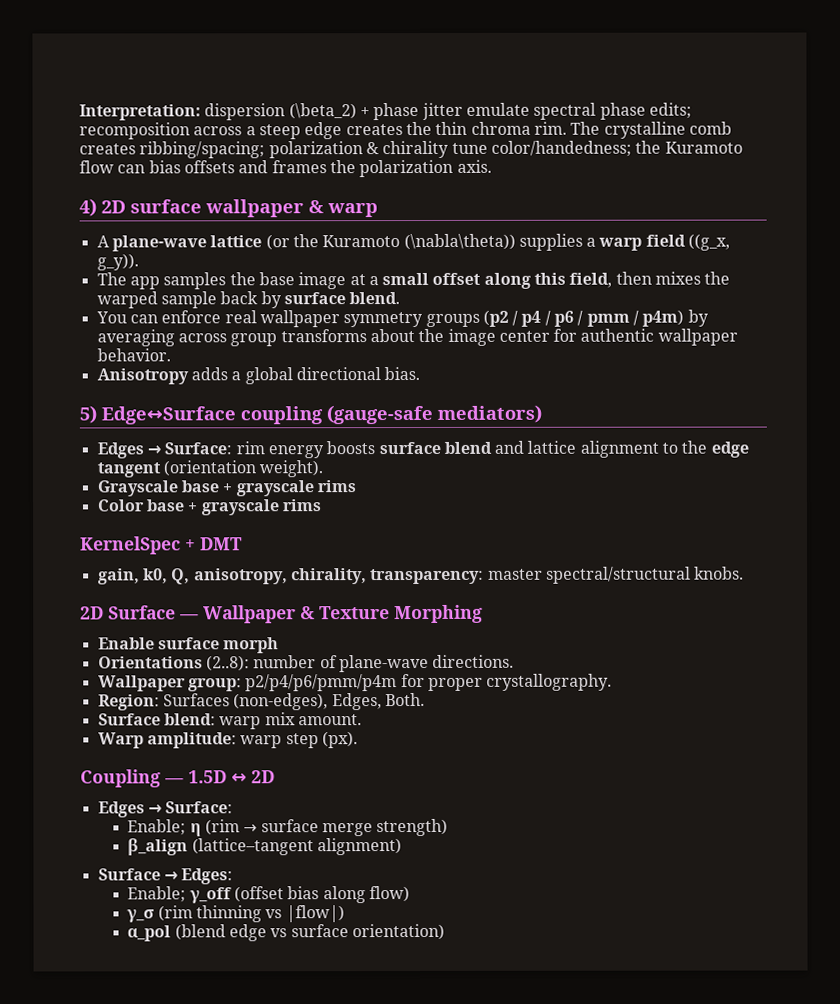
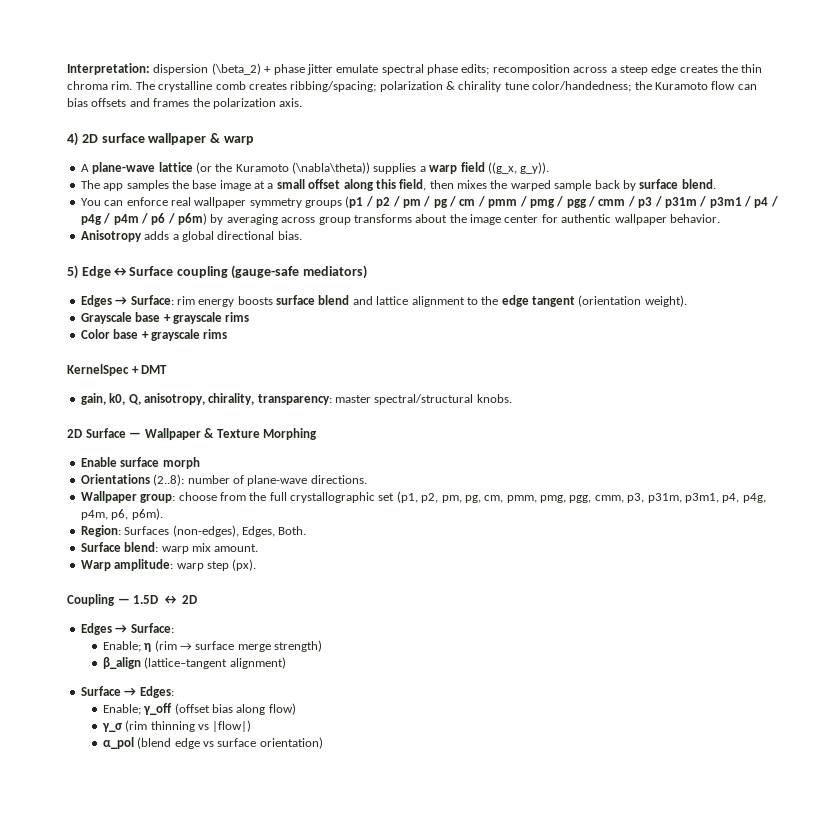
- You can enforce real wallpaper symmetry groups (p2 / p4 / p6 / pmm / p4m) by averaging across group transforms about the image center for authentic wallpaper behavior.
+ You can enforce real wallpaper symmetry groups (p1 / p2 / pm / pg / cm / pmm / pmg / pgg / cmm / p3 / p31m / p3m1 / p4 / p4g / p4m / p6 / p6m) by averaging across group transforms about the image center for authentic wallpaper behavior.
- Wallpaper group: p2/p4/p6/pmm/p4m for proper crystallography.
+ Wallpaper group: choose from the full crystallographic set (p1, p2, pm, pg, cm, pmm, pmg, pgg, cmm, p3, p31m, p3m1, p4, p4g, p4m, p6, p6m).

